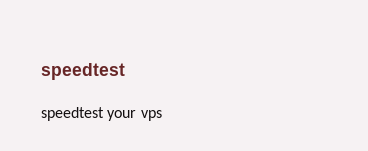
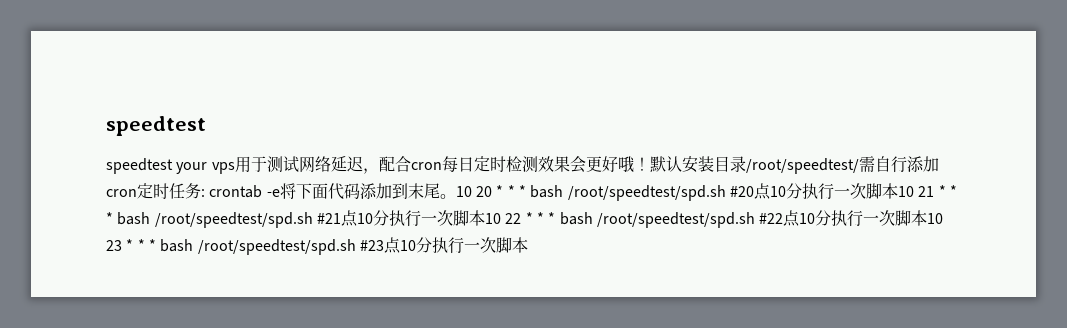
- speedtest your vps
+ speedtest your vps用于测试网络延迟，配合cron每日定时检测效果会更好哦！默认安装目录/root/speedtest/需自行添加cron定时任务: crontab -e将下面代码添加到末尾。10 20 * * * bash /root/speedtest/spd.sh #20点10分执行一次脚本10 21 * * * bash /root/speedtest/spd.sh #21点10分执行一次脚本10 22 * * * bash /root/speedtest/spd.sh #22点10分执行一次脚本10 23 * * * bash /root/speedtest/spd.sh #23点10分执行一次脚本

